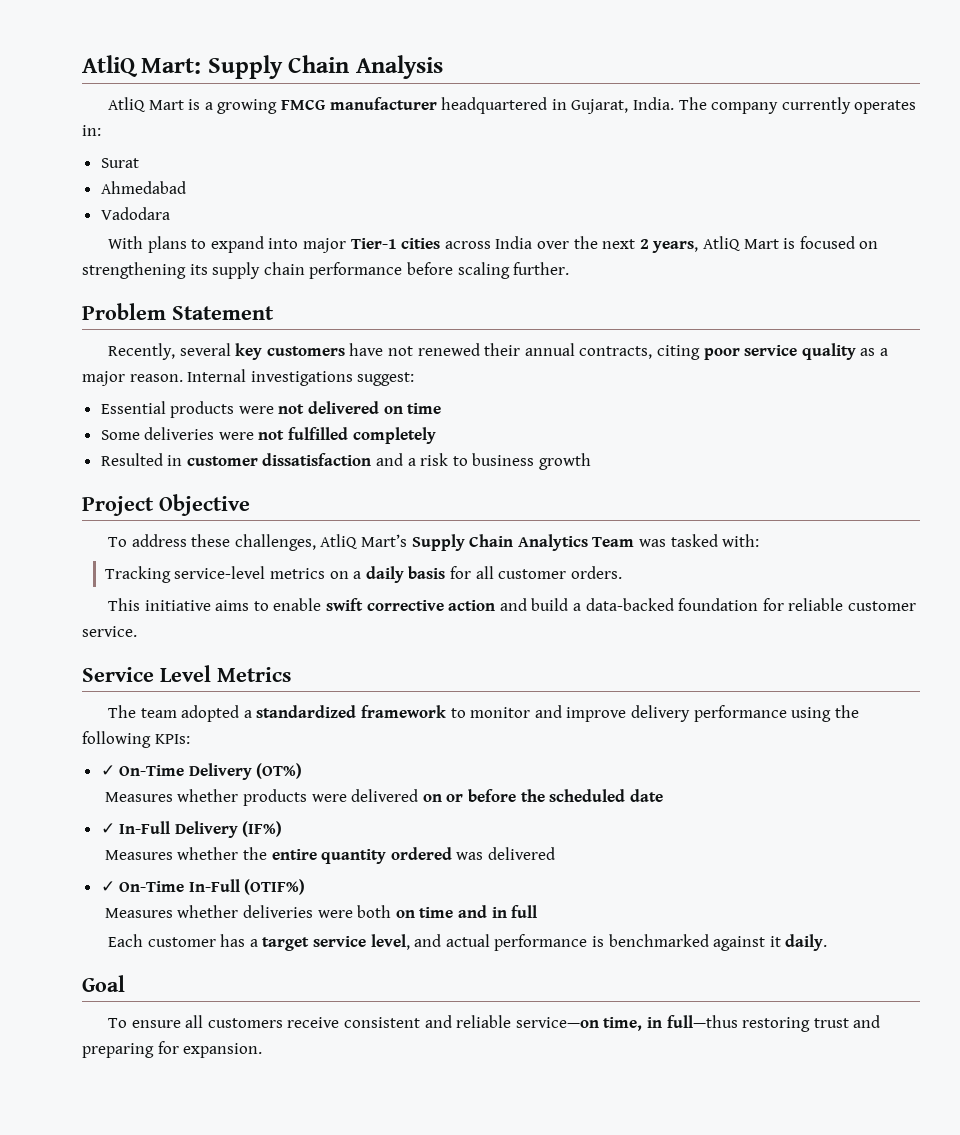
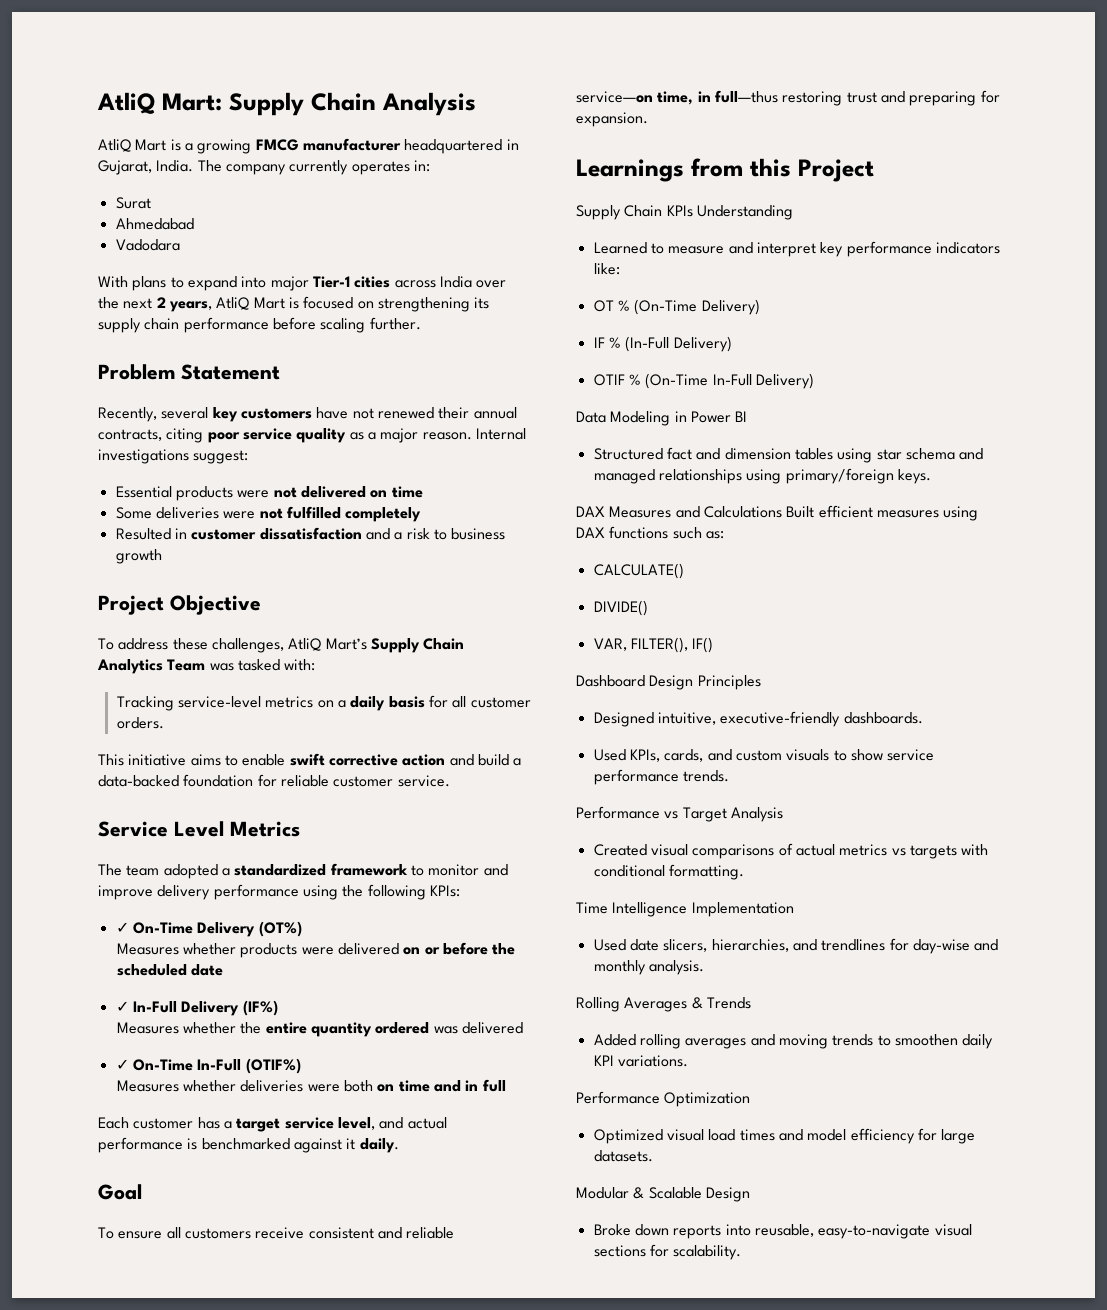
+ Learnings from this Project
+ Supply Chain KPIs Understanding
+ Learned to measure and interpret key performance indicators like:
+ OT % (On-Time Delivery)
+ IF % (In-Full Delivery)
+ OTIF % (On-Time In-Full Delivery)
+ Data Modeling in Power BI
+ Structured fact and dimension tables using star schema and managed relationships using primary/foreign keys.
+ DAX Measures and Calculations Built efficient measures using DAX functions such as:
+ CALCULATE()
+ DIVIDE()
+ VAR, FILTER(), IF()
+ Dashboard Design Principles
+ Designed intuitive, executive-friendly dashboards.
+ Used KPIs, cards, and custom visuals to show service performance trends.
+ Performance vs Target Analysis
+ Created visual comparisons of actual metrics vs targets with conditional formatting.
+ Time Intelligence Implementation
+ Used date slicers, hierarchies, and trendlines for day-wise and monthly analysis.
+ Rolling Averages & Trends
+ Added rolling averages and moving trends to smoothen daily KPI variations.
+ Performance Optimization
+ Optimized visual load times and model efficiency for large datasets.
+ Modular & Scalable Design
+ Broke down reports into reusable, easy-to-navigate visual sections for scalability.

